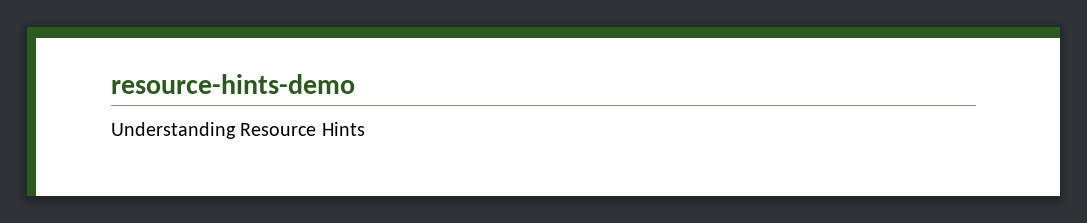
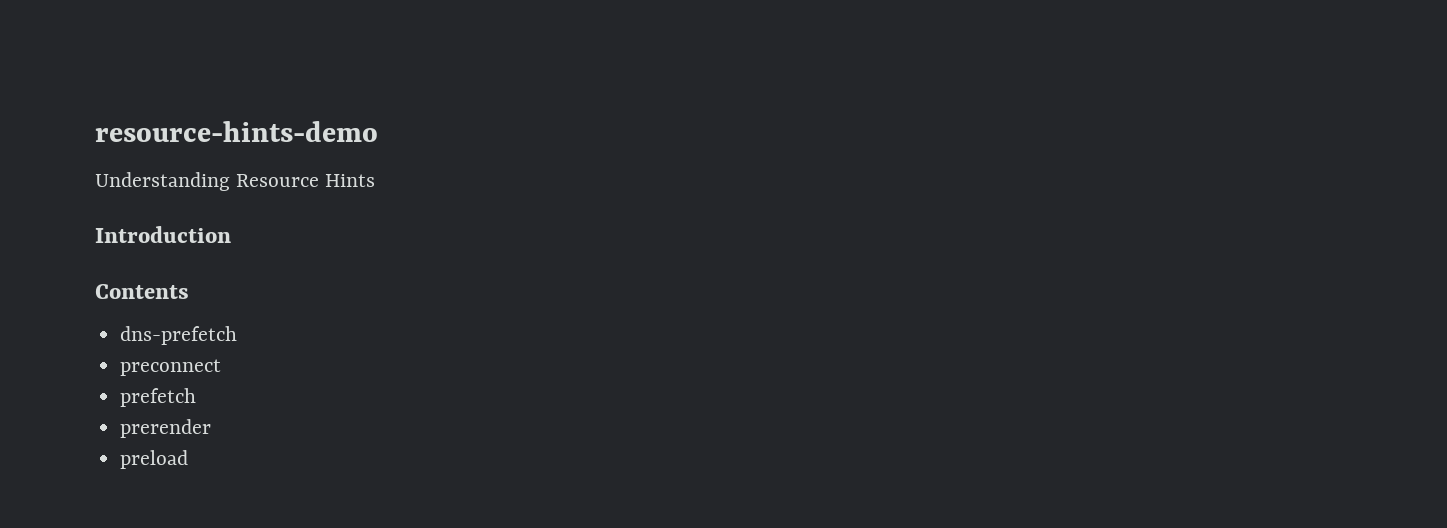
+ Introduction
+ Contents
+ dns-prefetch
+ preconnect
+ prefetch
+ prerender
+ preload

